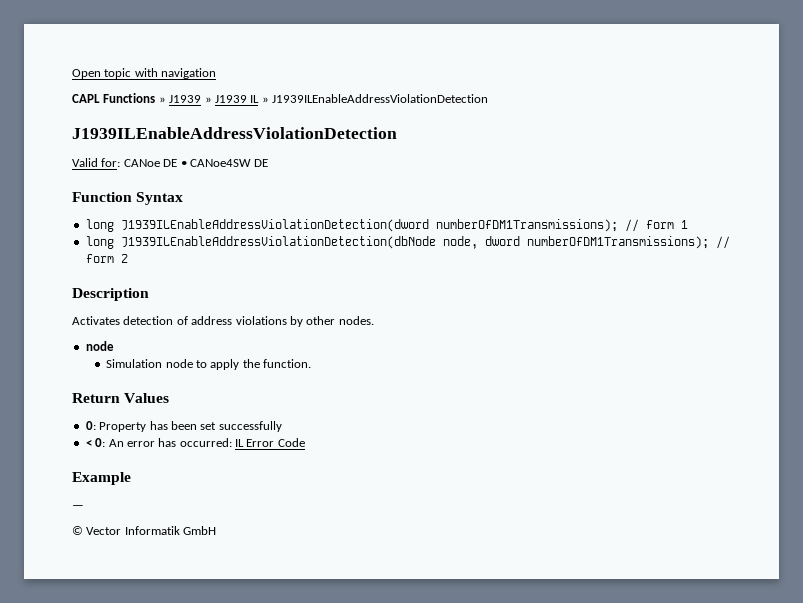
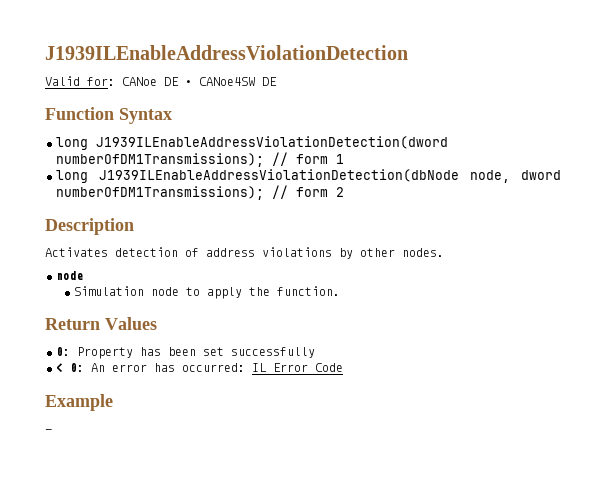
- Open topic with navigation
- CAPL Functions » J1939 » J1939 IL » J1939ILEnableAddressViolationDetection
- © Vector Informatik GmbH

